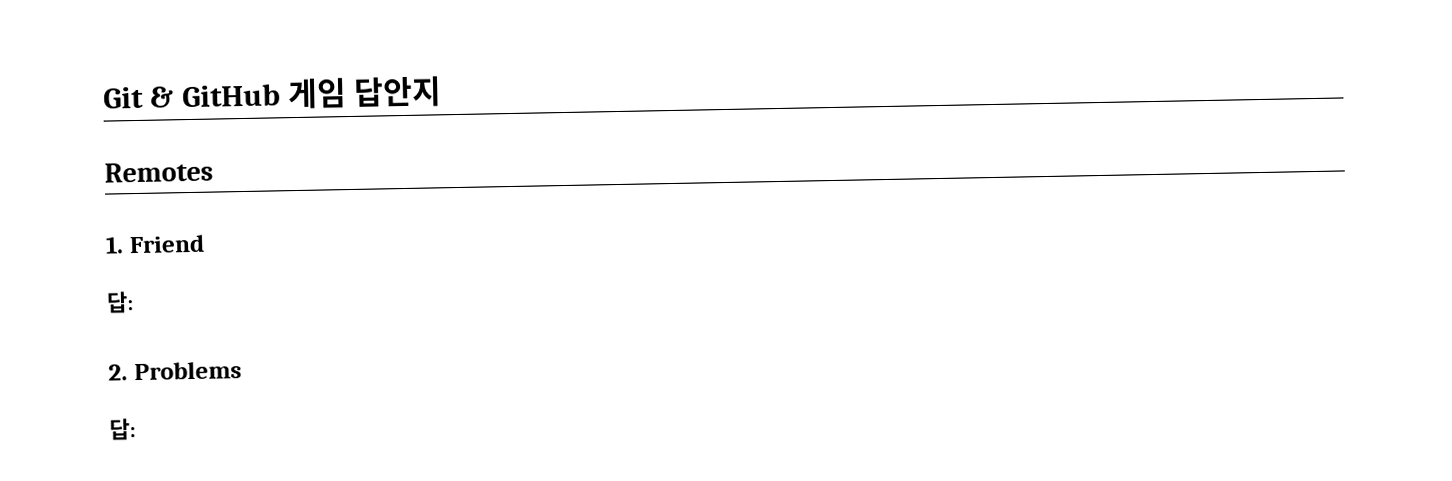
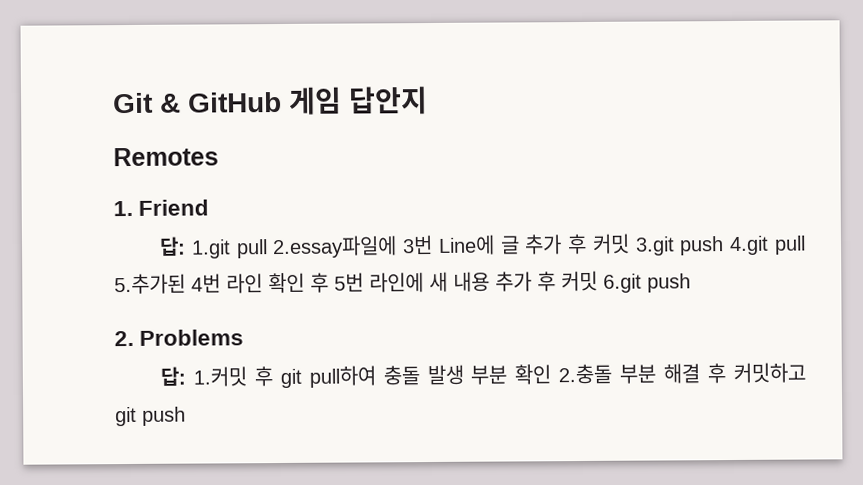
  1. Friend
- 답:
+ 답: 1.git pull 2.essay파일에 3번 Line에 글 추가 후 커밋 3.git push 4.git pull 5.추가된 4번 라인 확인 후 5번 라인에 새 내용 추가 후 커밋 6.git push
  2. Problems
- 답:
+ 답: 1.커밋 후 git pull하여 충돌 발생 부분 확인 2.충돌 부분 해결 후 커밋하고 git push

